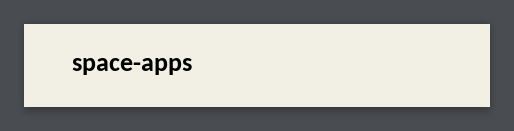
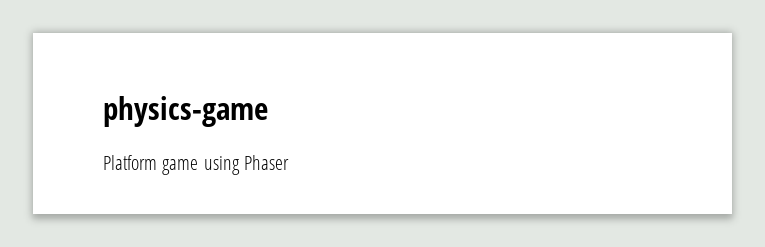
- space-apps
+ physics-game
+ Platform game using Phaser

